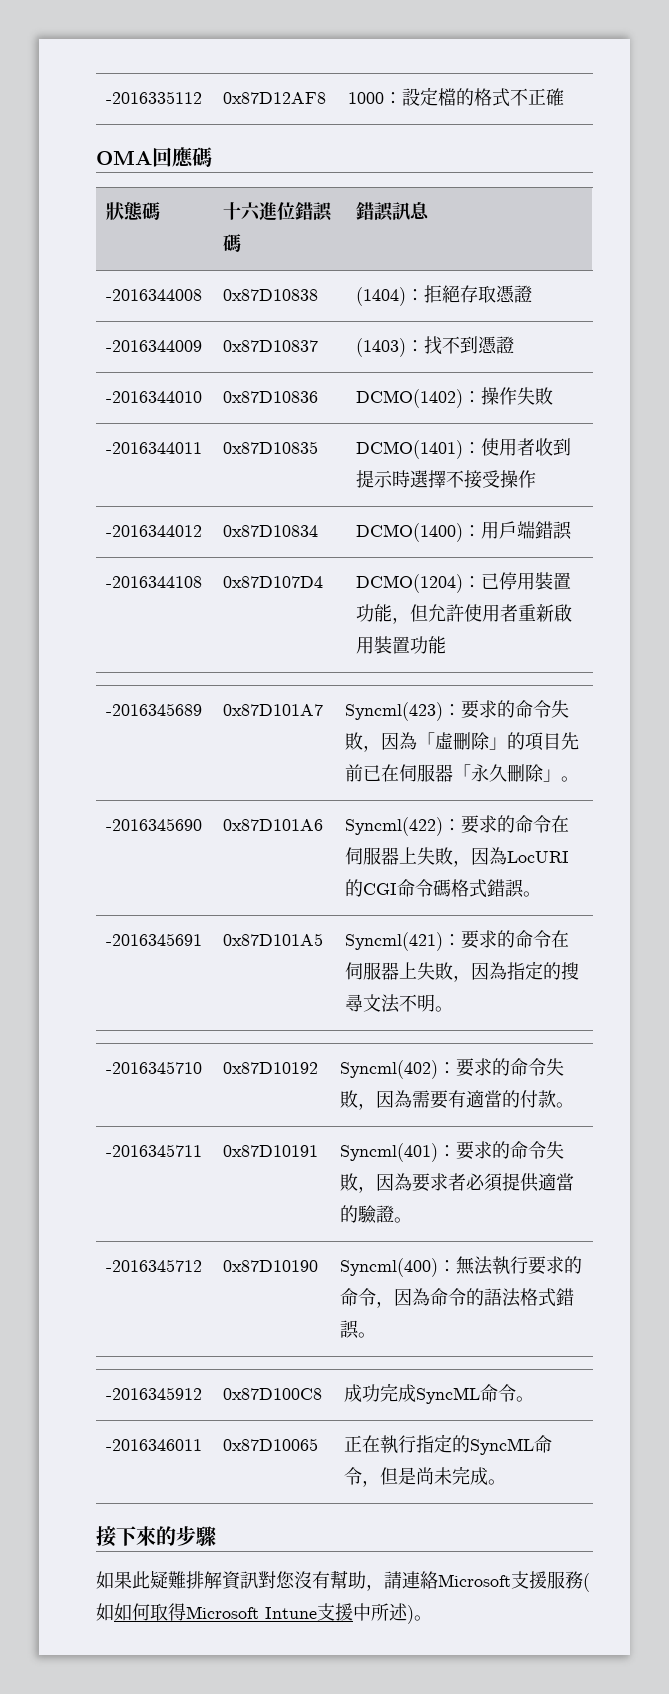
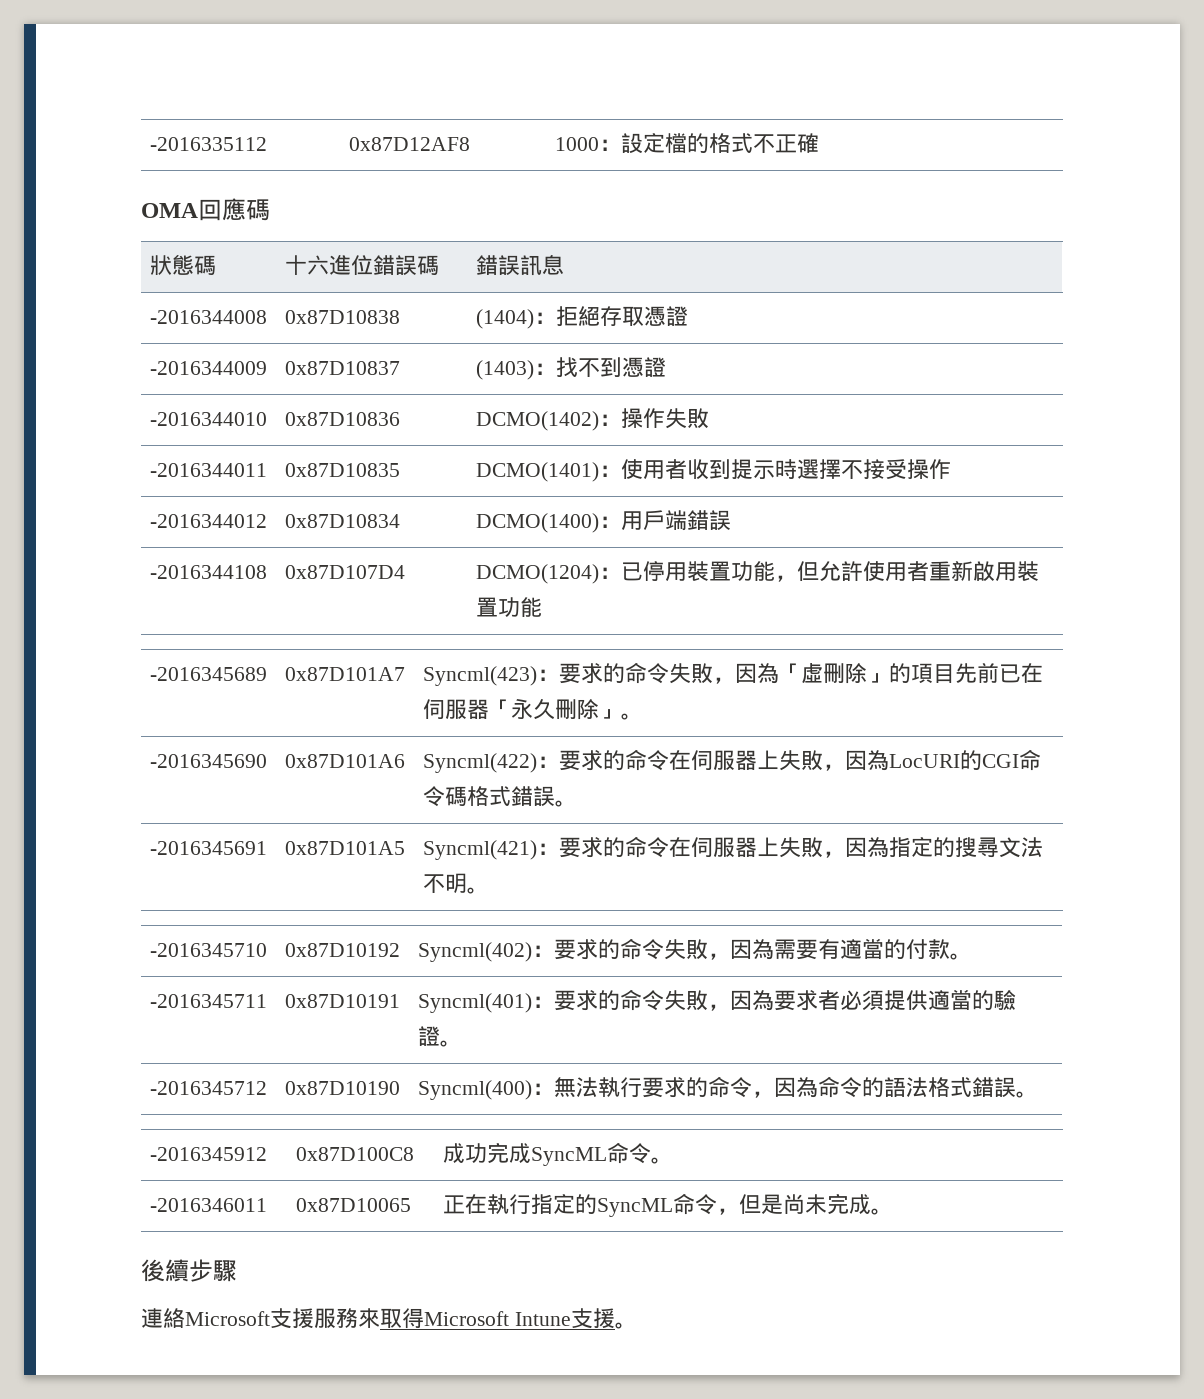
- 接下來的步驟
+ 後續步驟
- 如果此疑難排解資訊對您沒有幫助，請連絡Microsoft支援服務(如如何取得Microsoft Intune支援中所述)。
+ 連絡Microsoft支援服務來取得Microsoft Intune支援。

